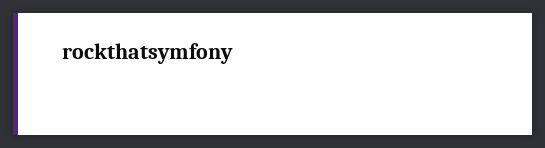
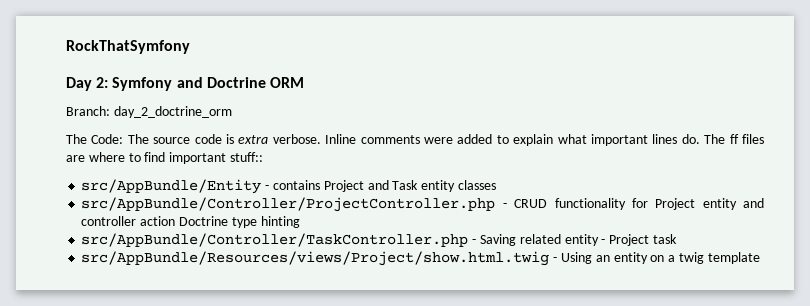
- rockthatsymfony
+ RockThatSymfony
+ Day 2: Symfony and Doctrine ORM
+ Branch: day_2_doctrine_orm
+ The Code: The source code is extra verbose. Inline comments were added to explain what important lines do. The ff files are where to find important stuff::
+ src/AppBundle/Entity - contains Project and Task entity classes
+ src/AppBundle/Controller/ProjectController.php - CRUD functionality for Project entity and controller action Doctrine type hinting
+ src/AppBundle/Controller/TaskController.php - Saving related entity - Project task
+ src/AppBundle/Resources/views/Project/show.html.twig - Using an entity on a twig template

